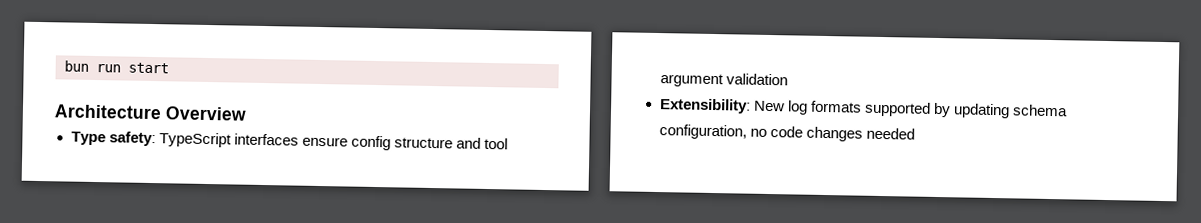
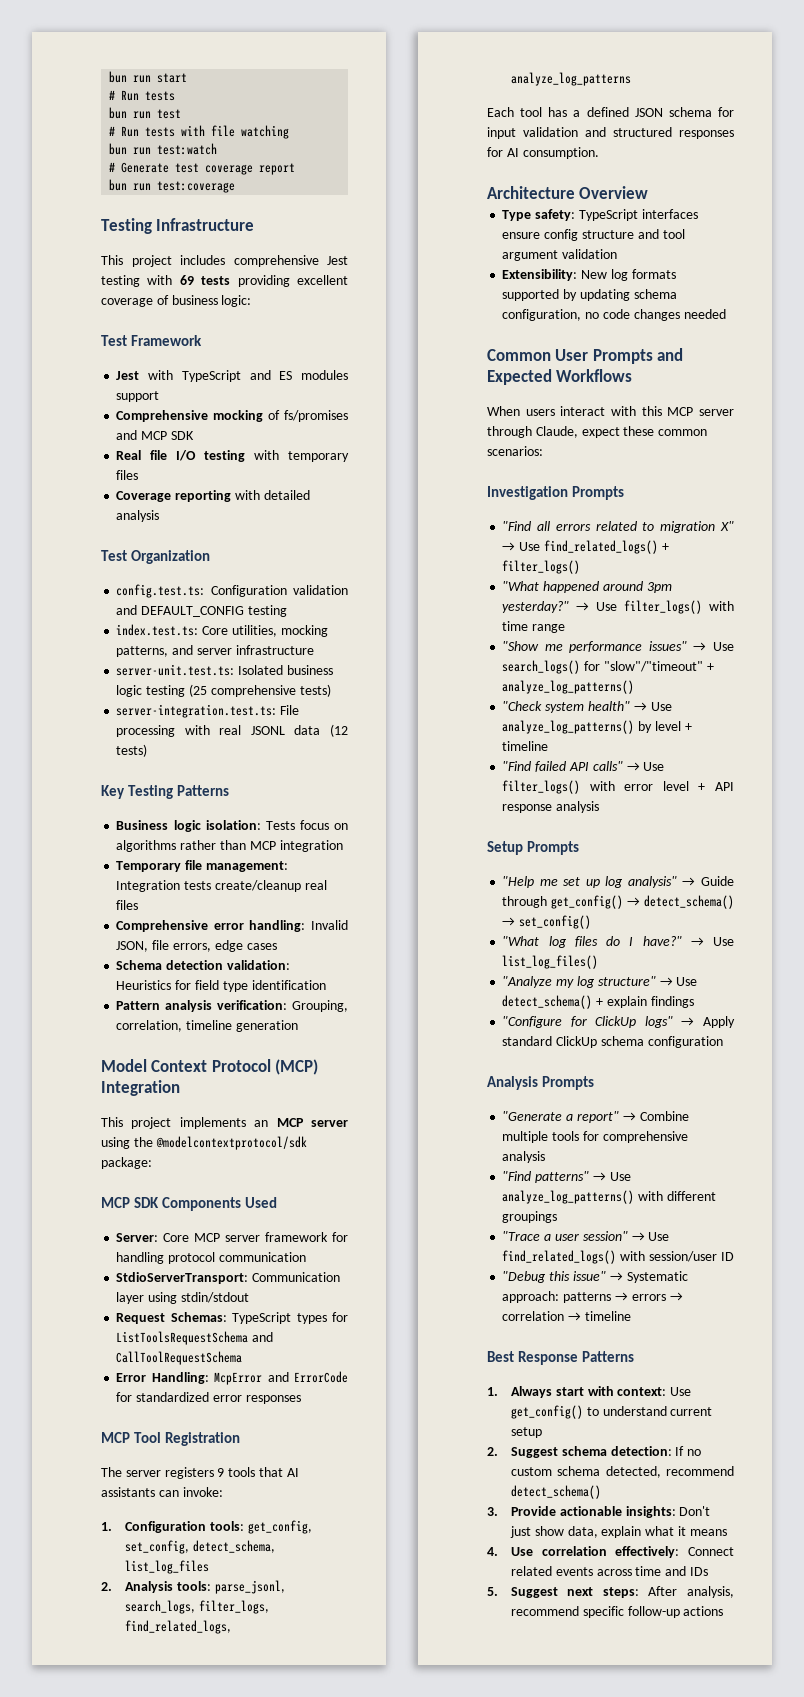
  bun run start
+ # Run tests
+ bun run test
+ # Run tests with file watching
+ bun run test:watch
+ # Generate test coverage report
+ bun run test:coverage
+ Testing Infrastructure
+ This project includes comprehensive Jest testing with 69 tests providing excellent coverage of business logic:
+ Test Framework
+ Jest with TypeScript and ES modules support
+ Comprehensive mocking of fs/promises and MCP SDK
+ Real file I/O testing with temporary files
+ Coverage reporting with detailed analysis
+ Test Organization
+ config.test.ts: Configuration validation and DEFAULT_CONFIG testing
+ index.test.ts: Core utilities, mocking patterns, and server infrastructure
+ server-unit.test.ts: Isolated business logic testing (25 comprehensive tests)
+ server-integration.test.ts: File processing with real JSONL data (12 tests)
+ Key Testing Patterns
+ Business logic isolation: Tests focus on algorithms rather than MCP integration
+ Temporary file management: Integration tests create/cleanup real files
+ Comprehensive error handling: Invalid JSON, file errors, edge cases
+ Schema detection validation: Heuristics for field type identification
+ Pattern analysis verification: Grouping, correlation, timeline generation
+ Model Context Protocol (MCP) Integration
+ This project implements an MCP server using the @modelcontextprotocol/sdk package:
+ MCP SDK Components Used
+ Server: Core MCP server framework for handling protocol communication
+ StdioServerTransport: Communication layer using stdin/stdout
+ Request Schemas: TypeScript types for ListToolsRequestSchema and CallToolRequestSchema
+ Error Handling: McpError and ErrorCode for standardized error responses
+ MCP Tool Registration
+ The server registers 9 tools that AI assistants can invoke:
+ 1. Configuration tools: get_config, set_config, detect_schema, list_log_files
+ 2. Analysis tools: parse_jsonl, search_logs, filter_logs, find_related_logs, analyze_log_patterns
+ Each tool has a defined JSON schema for input validation and structured responses for AI consumption.
+ Common User Prompts and Expected Workflows
+ When users interact with this MCP server through Claude, expect these common scenarios:
+ Investigation Prompts
+ "Find all errors related to migration X" → Use find_related_logs() + filter_logs()
+ "What happened around 3pm yesterday?" → Use filter_logs() with time range
+ "Show me performance issues" → Use search_logs() for "slow"/"timeout" + analyze_log_patterns()
+ "Check system health" → Use analyze_log_patterns() by level + timeline
+ "Find failed API calls" → Use filter_logs() with error level + API response analysis
+ Setup Prompts
+ "Help me set up log analysis" → Guide through get_config() → detect_schema() → set_config()
+ "What log files do I have?" → Use list_log_files()
+ "Analyze my log structure" → Use detect_schema() + explain findings
+ "Configure for ClickUp logs" → Apply standard ClickUp schema configuration
+ Analysis Prompts
+ "Generate a report" → Combine multiple tools for comprehensive analysis
+ "Find patterns" → Use analyze_log_patterns() with different groupings
+ "Trace a user session" → Use find_related_logs() with session/user ID
+ "Debug this issue" → Systematic approach: patterns → errors → correlation → timeline
+ Best Response Patterns
+ 1. Always start with context: Use get_config() to understand current setup
+ 2. Suggest schema detection: If no custom schema detected, recommend detect_schema()
+ 3. Provide actionable insights: Don't just show data, explain what it means
+ 4. Use correlation effectively: Connect related events across time and IDs
+ 5. Suggest next steps: After analysis, recommend specific follow-up actions

